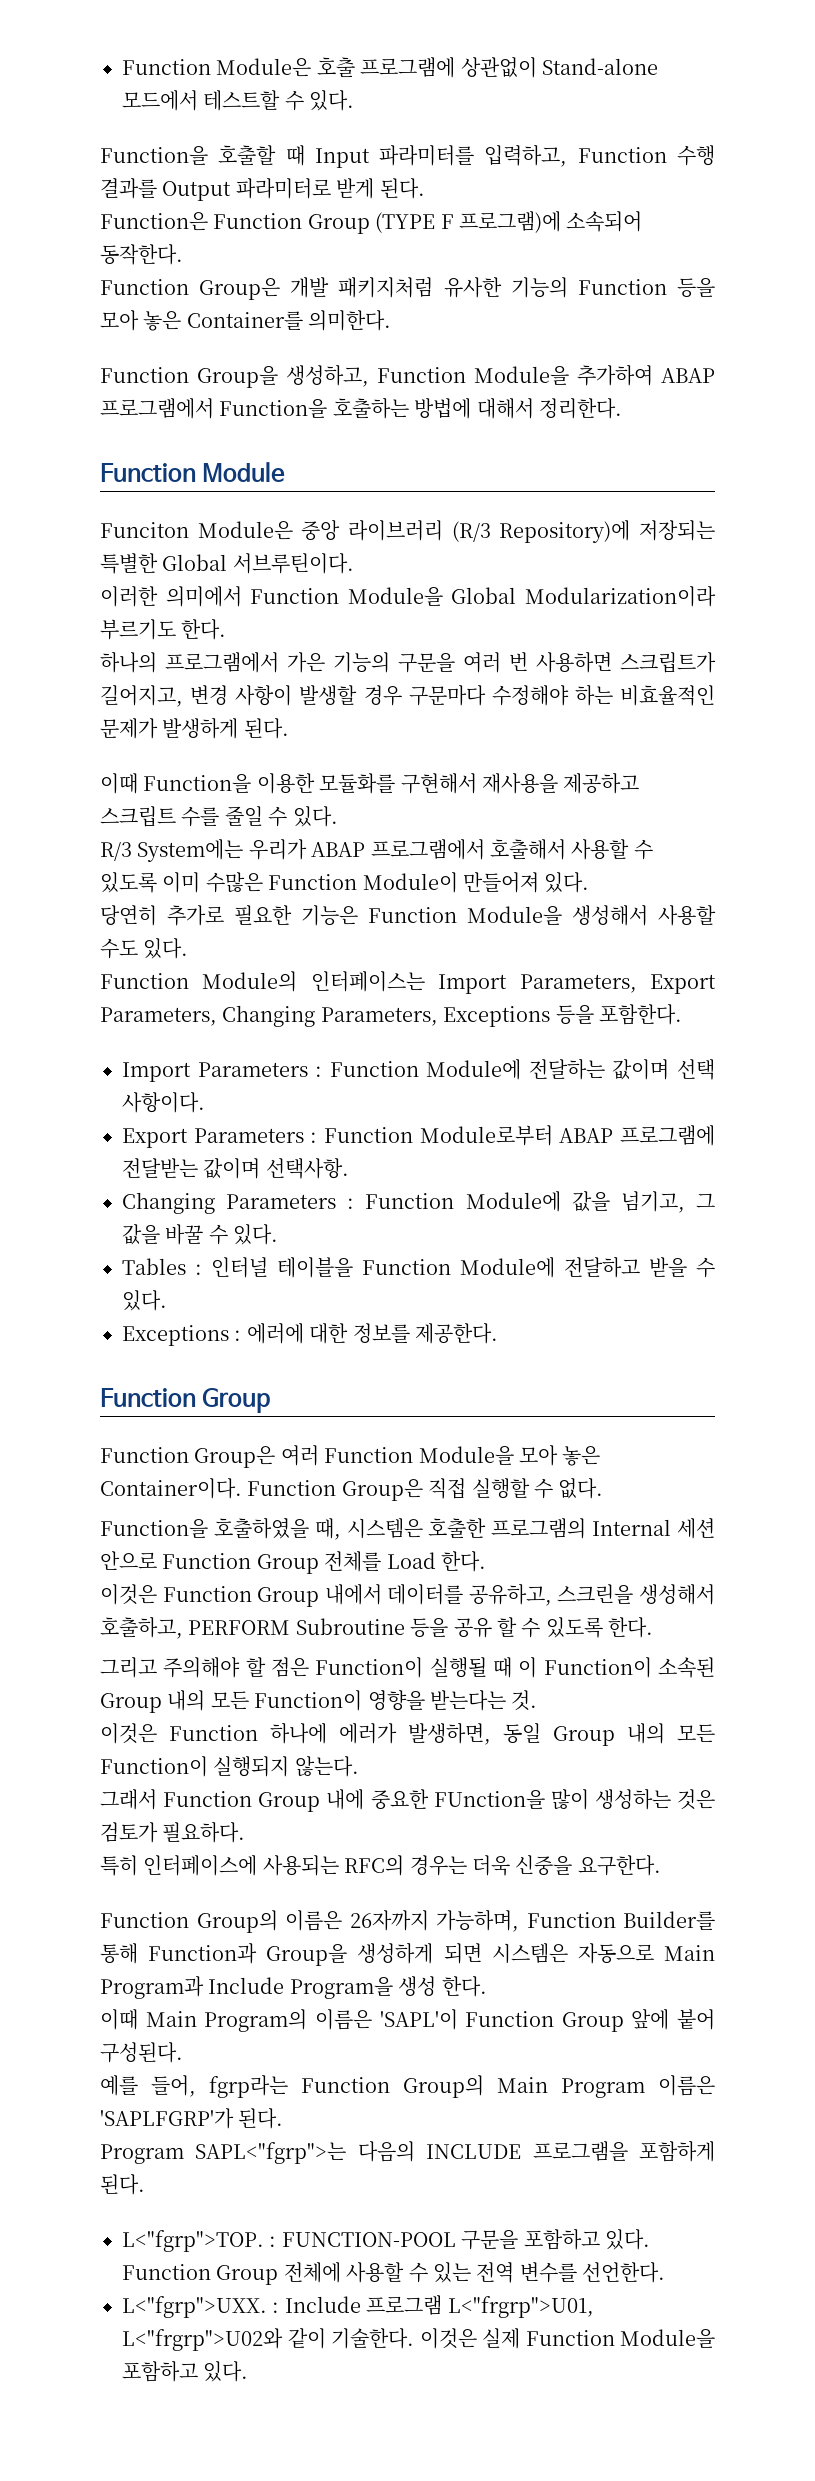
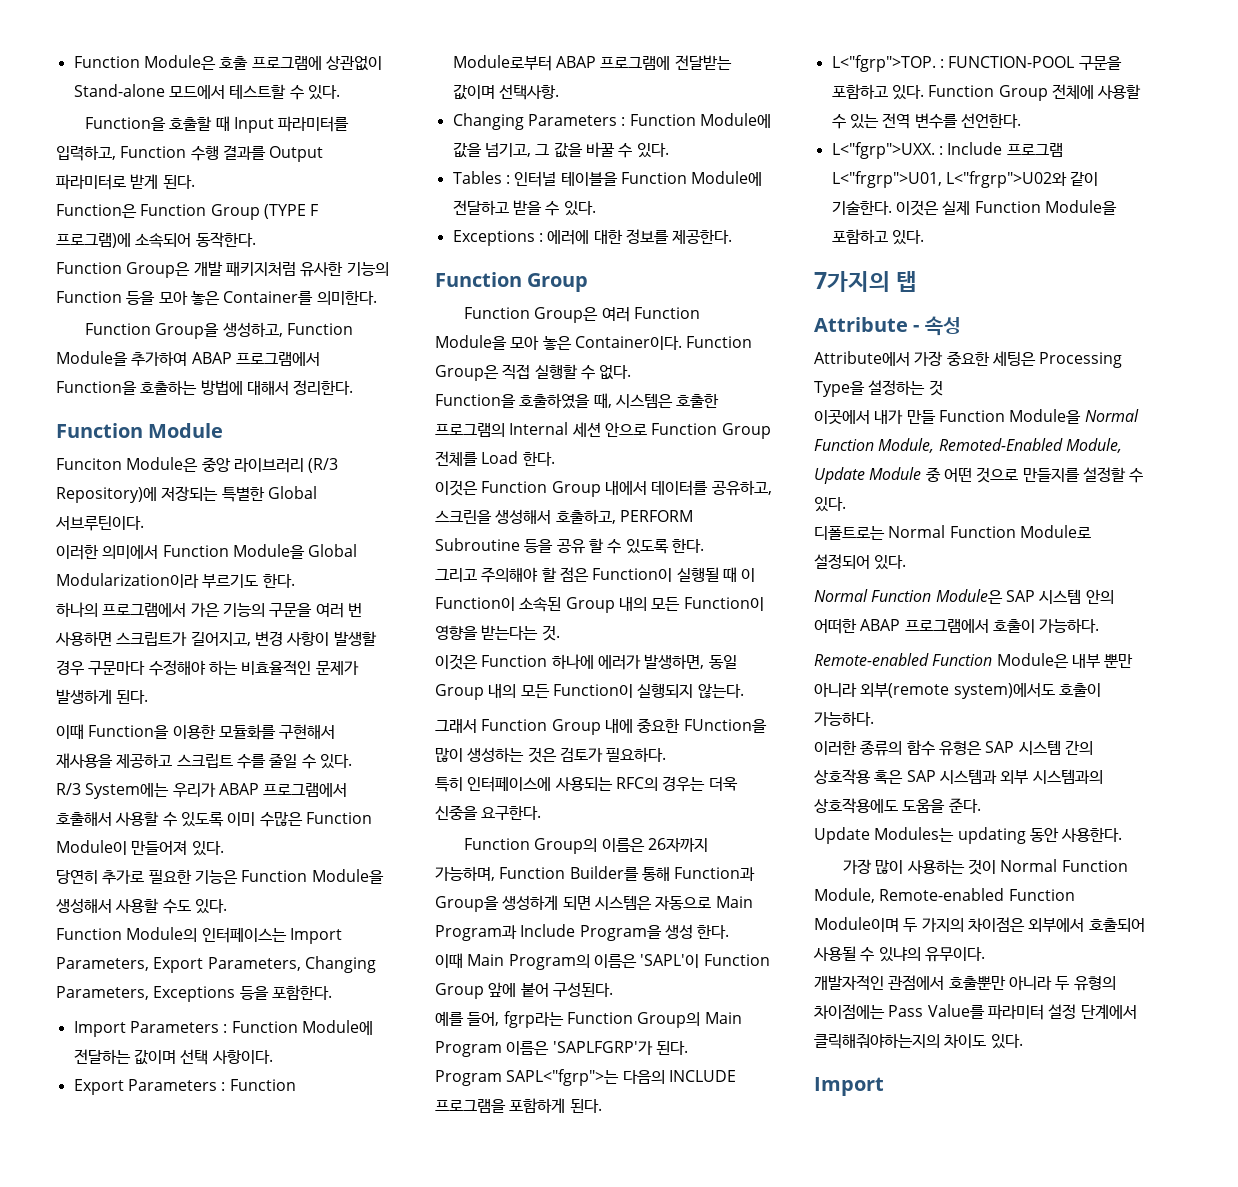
+ 7가지의 탭
+ Attribute - 속성
+ Attribute에서 가장 중요한 세팅은 Processing Type을 설정하는 것
+ 이곳에서 내가 만들 Function Module을 Normal Function Module, Remoted-Enabled Module, Update Module 중 어떤 것으로 만들지를 설정할 수 있다.
+ 디폴트로는 Normal Function Module로 설정되어 있다.
+ Normal Function Module은 SAP 시스템 안의 어떠한 ABAP 프로그램에서 호출이 가능하다.
+ Remote-enabled Function Module은 내부 뿐만 아니라 외부(remote system)에서도 호출이 가능하다.
+ 이러한 종류의 함수 유형은 SAP 시스템 간의 상호작용 혹은 SAP 시스템과 외부 시스템과의 상호작용에도 도움을 준다.
+ Update Modules는 updating 동안 사용한다.
+ 가장 많이 사용하는 것이 Normal Function Module, Remote-enabled Function Module이며 두 가지의 차이점은 외부에서 호출되어 사용될 수 있냐의 유무이다.
+ 개발자적인 관점에서 호출뿐만 아니라 두 유형의 차이점에는 Pass Value를 파라미터 설정 단계에서 클릭해줘야하는지의 차이도 있다.
+ Import

